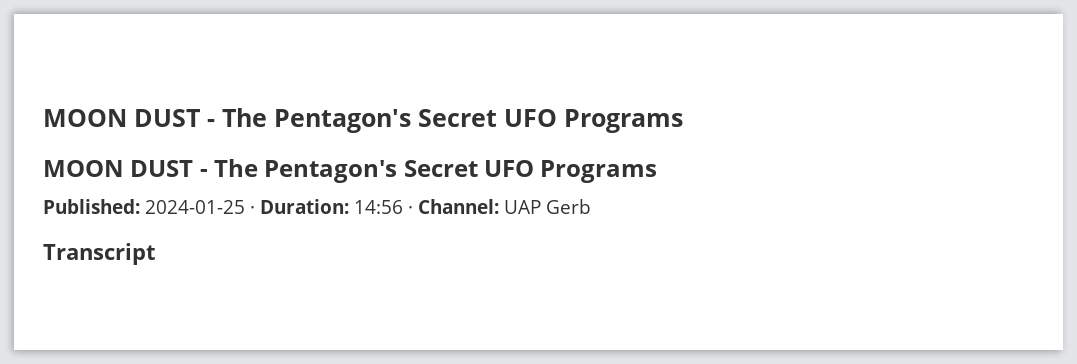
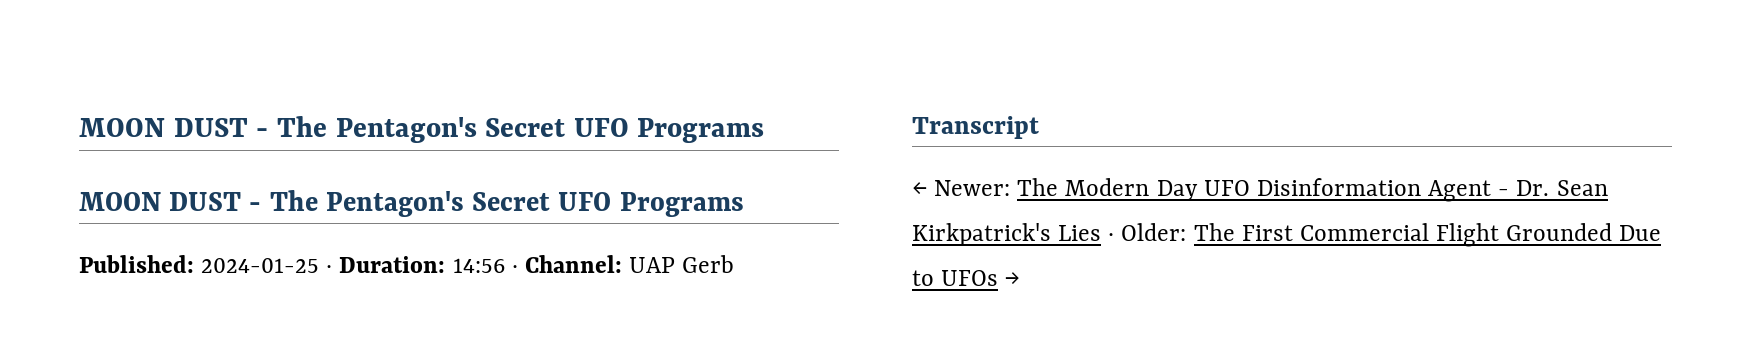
+ ← Newer: The Modern Day UFO Disinformation Agent - Dr. Sean Kirkpatrick's Lies · Older: The First Commercial Flight Grounded Due to UFOs →

